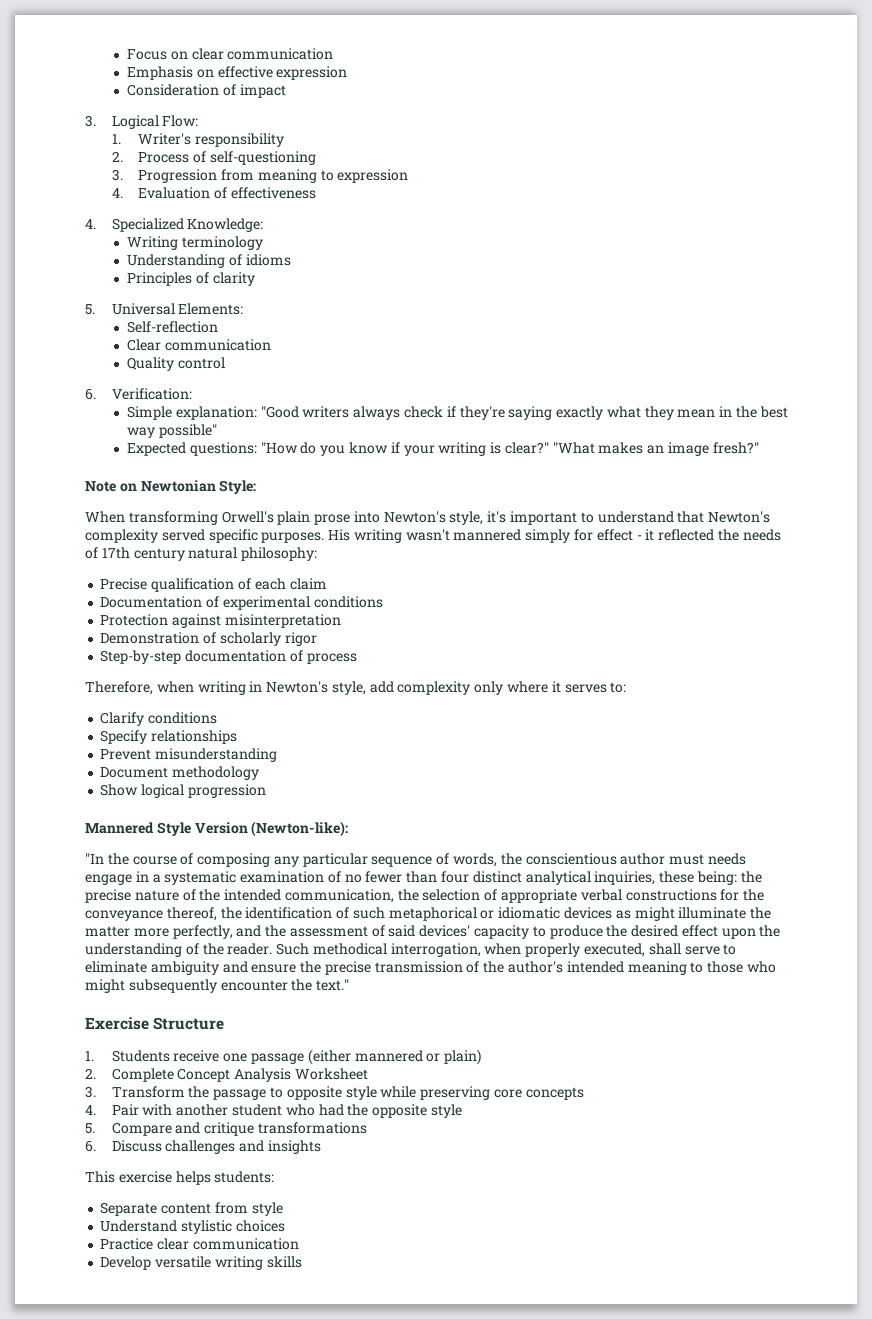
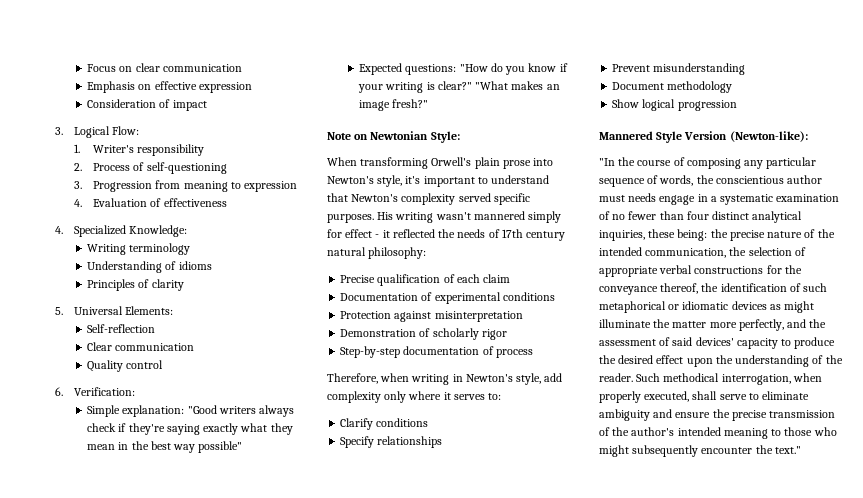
- Exercise Structure
- 1. Students receive one passage (either mannered or plain)
- 2. Complete Concept Analysis Worksheet
- 3. Transform the passage to opposite style while preserving core concepts
- 4. Pair with another student who had the opposite style
- 5. Compare and critique transformations
- 6. Discuss challenges and insights
- This exercise helps students:
- Separate content from style
- Understand stylistic choices
- Practice clear communication
- Develop versatile writing skills

